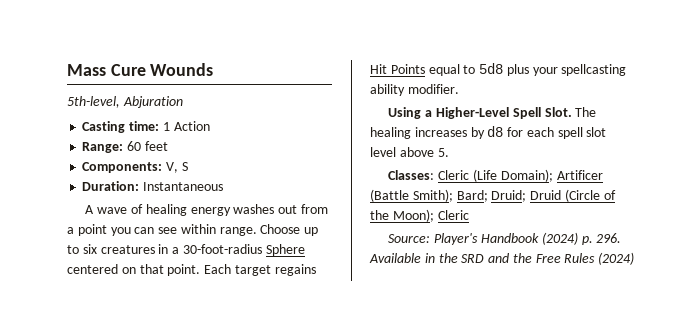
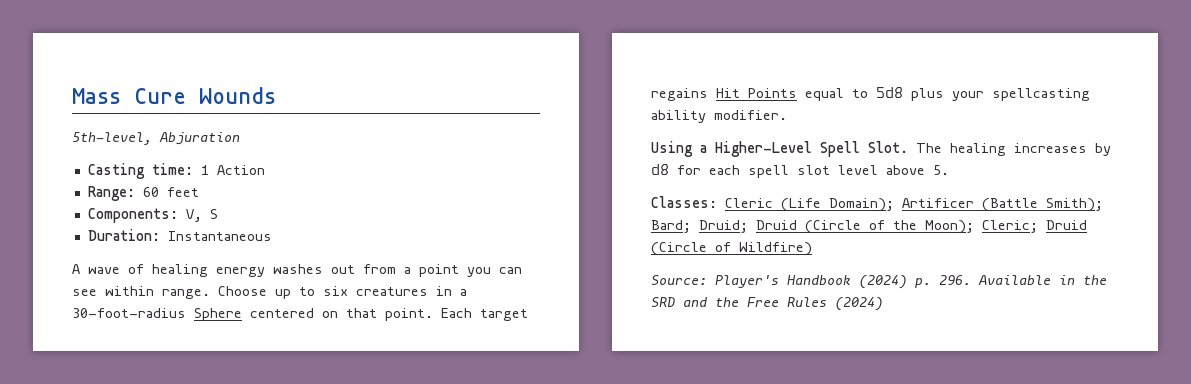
- Classes: Cleric (Life Domain); Artificer (Battle Smith); Bard; Druid; Druid (Circle of the Moon); Cleric
+ Classes: Cleric (Life Domain); Artificer (Battle Smith); Bard; Druid; Druid (Circle of the Moon); Cleric; Druid (Circle of Wildfire)

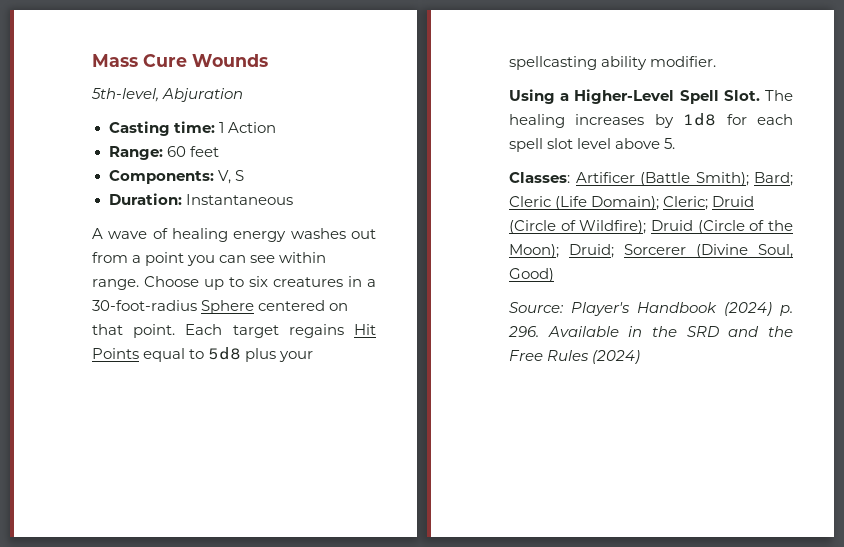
- The healing increases by d8 for each spell slot level above 5.
+ The healing increases by 1d8 for each spell slot level above 5.
- Classes: Cleric (Life Domain); Artificer (Battle Smith); Bard; Druid; Druid (Circle of the Moon); Cleric; Druid (Circle of Wildfire)
+ Classes: Artificer (Battle Smith); Bard; Cleric (Life Domain); Cleric; Druid (Circle of Wildfire); Druid (Circle of the Moon); Druid; Sorcerer (Divine Soul, Good)

